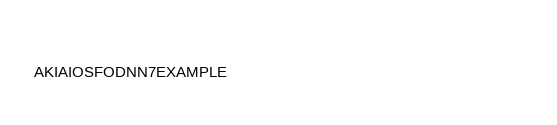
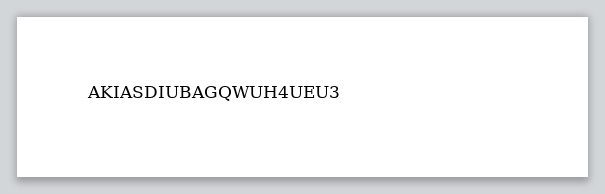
- AKIAIOSFODNN7EXAMPLE
+ AKIASDIUBAGQWUH4UEU3

